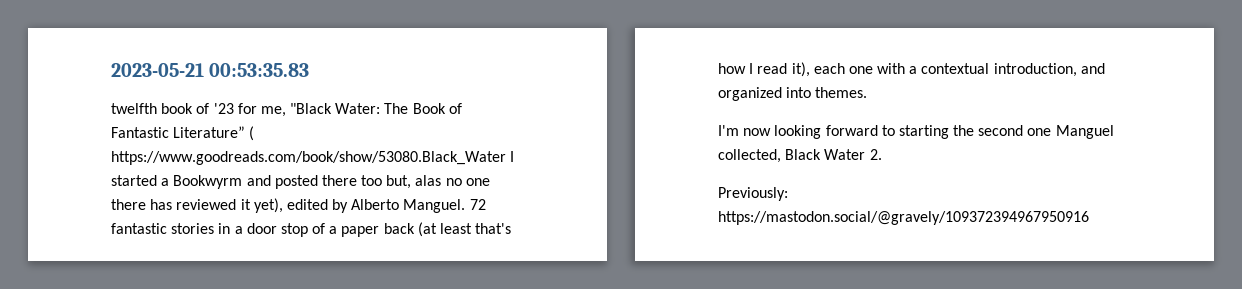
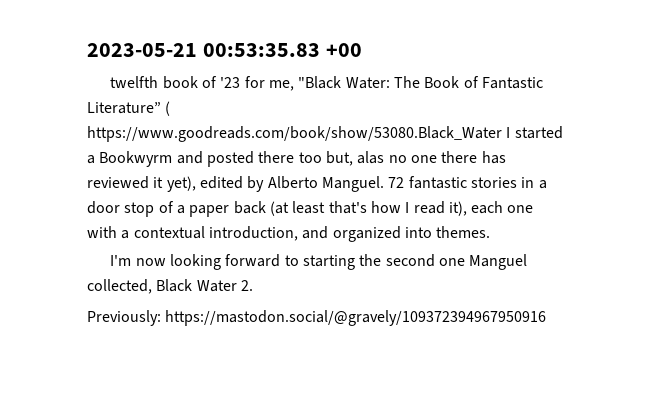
- 2023-05-21 00:53:35.83
+ 2023-05-21 00:53:35.83 +00

